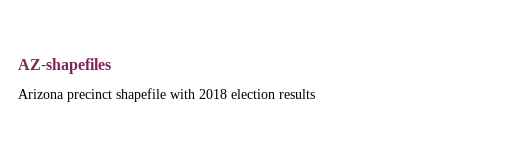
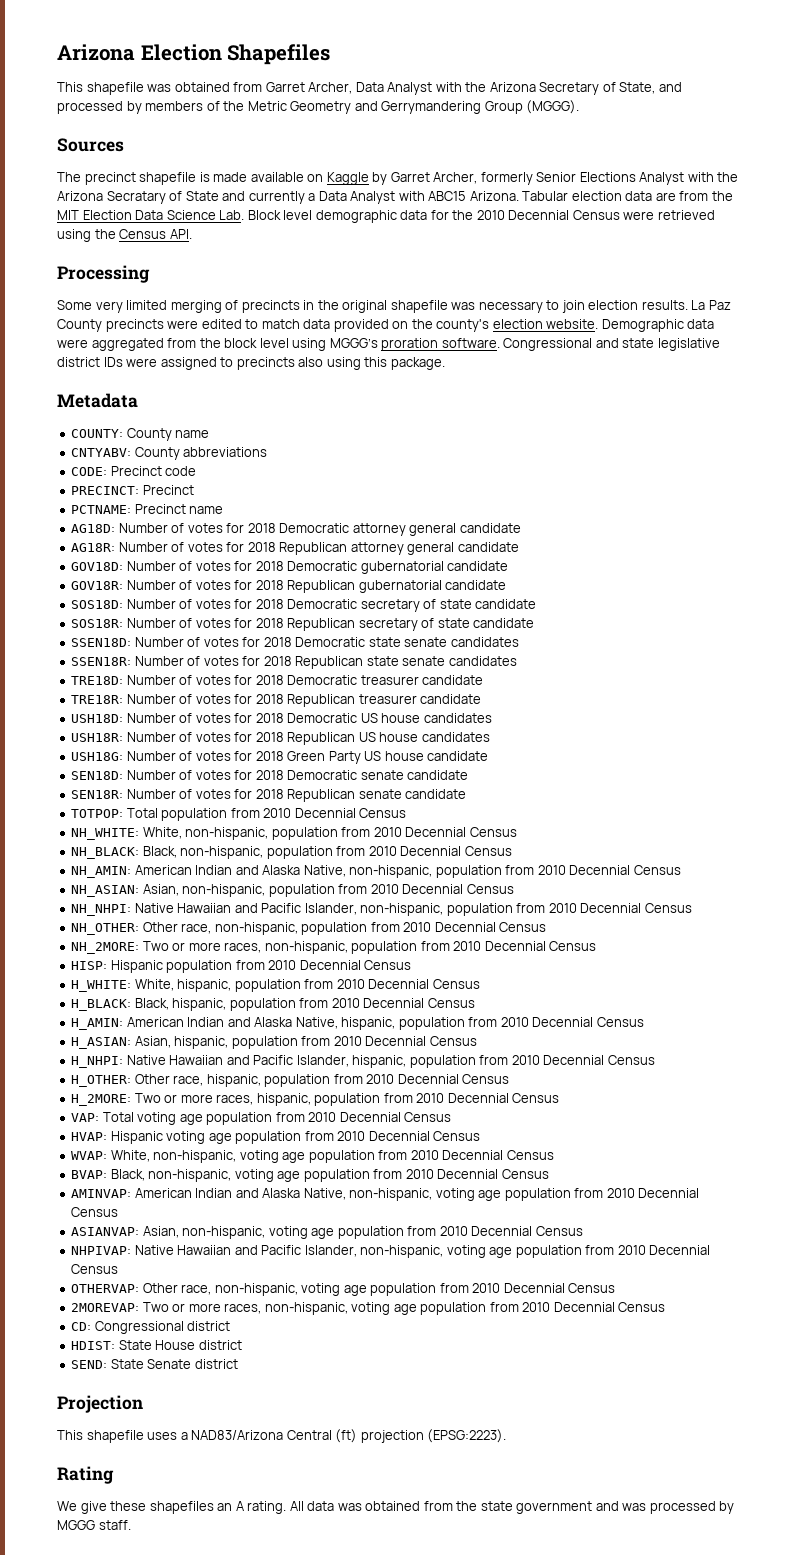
- AZ-shapefiles
- Arizona precinct shapefile with 2018 election results
+ Arizona Election Shapefiles
+ This shapefile was obtained from Garret Archer, Data Analyst with the Arizona Secretary of State, and processed by members of the Metric Geometry and Gerrymandering Group (MGGG).
+ Sources
+ The precinct shapefile is made available on Kaggle by Garret Archer, formerly Senior Elections Analyst with the Arizona Secratary of State and currently a Data Analyst with ABC15 Arizona. Tabular election data are from the MIT Election Data Science Lab. Block level demographic data for the 2010 Decennial Census were retrieved using the Census API.
+ Processing
+ Some very limited merging of precincts in the original shapefile was necessary to join election results. La Paz County precincts were edited to match data provided on the county's election website. Demographic data were aggregated from the block level using MGGG’s proration software. Congressional and state legislative district IDs were assigned to precincts also using this package.
+ Metadata
+ COUNTY: County name
+ CNTYABV: County abbreviations
+ CODE: Precinct code
+ PRECINCT: Precinct
+ PCTNAME: Precinct name
+ AG18D: Number of votes for 2018 Democratic attorney general candidate
+ AG18R: Number of votes for 2018 Republican attorney general candidate
+ GOV18D: Number of votes for 2018 Democratic gubernatorial candidate
+ GOV18R: Number of votes for 2018 Republican gubernatorial candidate
+ SOS18D: Number of votes for 2018 Democratic secretary of state candidate
+ SOS18R: Number of votes for 2018 Republican secretary of state candidate
+ SSEN18D: Number of votes for 2018 Democratic state senate candidates
+ SSEN18R: Number of votes for 2018 Republican state senate candidates
+ TRE18D: Number of votes for 2018 Democratic treasurer candidate
+ TRE18R: Number of votes for 2018 Republican treasurer candidate
+ USH18D: Number of votes for 2018 Democratic US house candidates
+ USH18R: Number of votes for 2018 Republican US house candidates
+ USH18G: Number of votes for 2018 Green Party US house candidate
+ SEN18D: Number of votes for 2018 Democratic senate candidate
+ SEN18R: Number of votes for 2018 Republican senate candidate
+ TOTPOP: Total population from 2010 Decennial Census
+ NH_WHITE: White, non-hispanic, population from 2010 Decennial Census
+ NH_BLACK: Black, non-hispanic, population from 2010 Decennial Census
+ NH_AMIN: American Indian and Alaska Native, non-hispanic, population from 2010 Decennial Census
+ NH_ASIAN: Asian, non-hispanic, population from 2010 Decennial Census
+ NH_NHPI: Native Hawaiian and Pacific Islander, non-hispanic, population from 2010 Decennial Census
+ NH_OTHER: Other race, non-hispanic, population from 2010 Decennial Census
+ NH_2MORE: Two or more races, non-hispanic, population from 2010 Decennial Census
+ HISP: Hispanic population from 2010 Decennial Census
+ H_WHITE: White, hispanic, population from 2010 Decennial Census
+ H_BLACK: Black, hispanic, population from 2010 Decennial Census
+ H_AMIN: American Indian and Alaska Native, hispanic, population from 2010 Decennial Census
+ H_ASIAN: Asian, hispanic, population from 2010 Decennial Census
+ H_NHPI: Native Hawaiian and Pacific Islander, hispanic, population from 2010 Decennial Census
+ H_OTHER: Other race, hispanic, population from 2010 Decennial Census
+ H_2MORE: Two or more races, hispanic, population from 2010 Decennial Census
+ VAP: Total voting age population from 2010 Decennial Census
+ HVAP: Hispanic voting age population from 2010 Decennial Census
+ WVAP: White, non-hispanic, voting age population from 2010 Decennial Census
+ BVAP: Black, non-hispanic, voting age population from 2010 Decennial Census
+ AMINVAP: American Indian and Alaska Native, non-hispanic, voting age population from 2010 Decennial Census
+ ASIANVAP: Asian, non-hispanic, voting age population from 2010 Decennial Census
+ NHPIVAP: Native Hawaiian and Pacific Islander, non-hispanic, voting age population from 2010 Decennial Census
+ OTHERVAP: Other race, non-hispanic, voting age population from 2010 Decennial Census
+ 2MOREVAP: Two or more races, non-hispanic, voting age population from 2010 Decennial Census
+ CD: Congressional district
+ HDIST: State House district
+ SEND: State Senate district
+ Projection
+ This shapefile uses a NAD83/Arizona Central (ft) projection (EPSG:2223).
+ Rating
+ We give these shapefiles an A rating. All data was obtained from the state government and was processed by MGGG staff.

